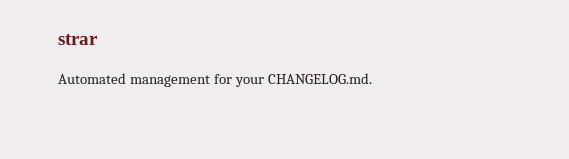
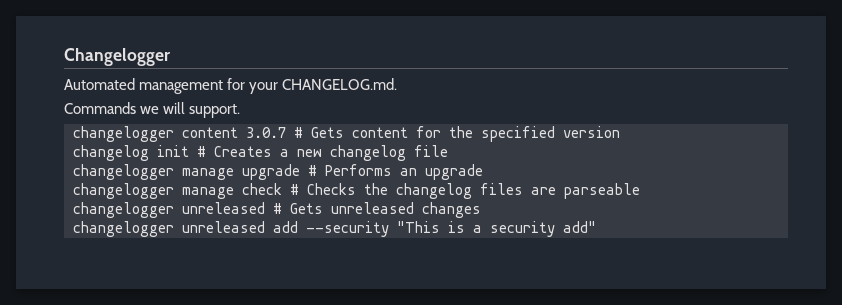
- strar
+ Changelogger
+ Commands we will support.
+ changelogger content 3.0.7 # Gets content for the specified version
+ changelog init # Creates a new changelog file
+ changelogger manage upgrade # Performs an upgrade
+ changelogger manage check # Checks the changelog files are parseable
+ changelogger unreleased # Gets unreleased changes
+ changelogger unreleased add --security "This is a security add"

